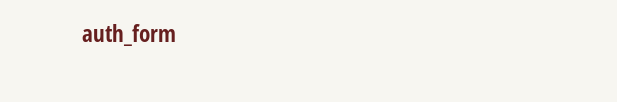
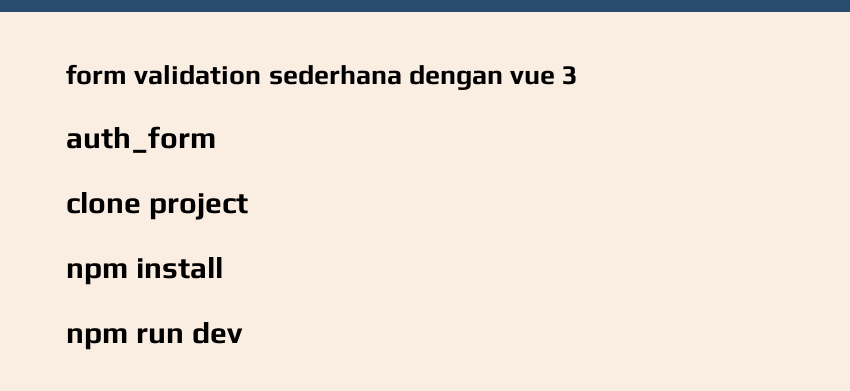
+ form validation sederhana dengan vue 3
  auth_form
+ clone project
+ npm install
+ npm run dev

